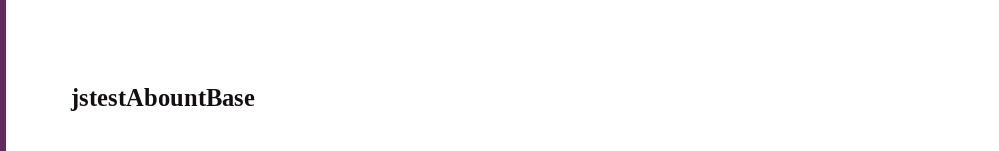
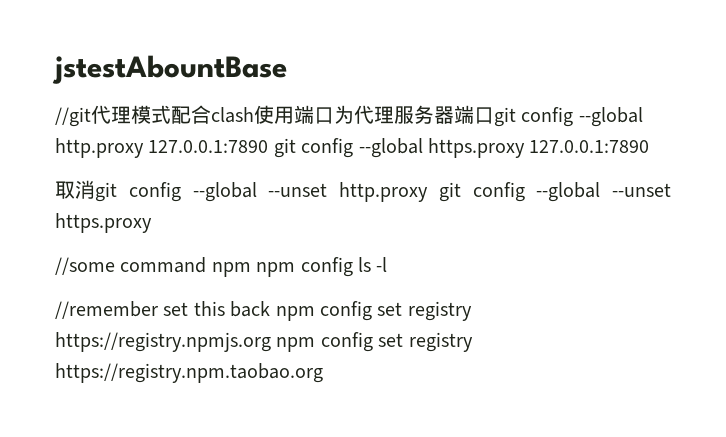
+ //git代理模式配合clash使用端口为代理服务器端口git config --global http.proxy 127.0.0.1:7890 git config --global https.proxy 127.0.0.1:7890
+ 取消git config --global --unset http.proxy git config --global --unset https.proxy
+ //some command npm npm config ls -l
+ //remember set this back npm config set registry https://registry.npmjs.org npm config set registry https://registry.npm.taobao.org

